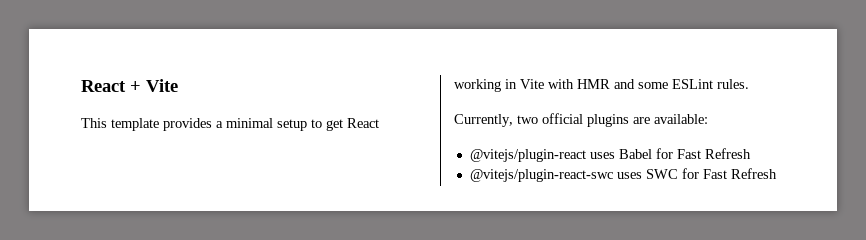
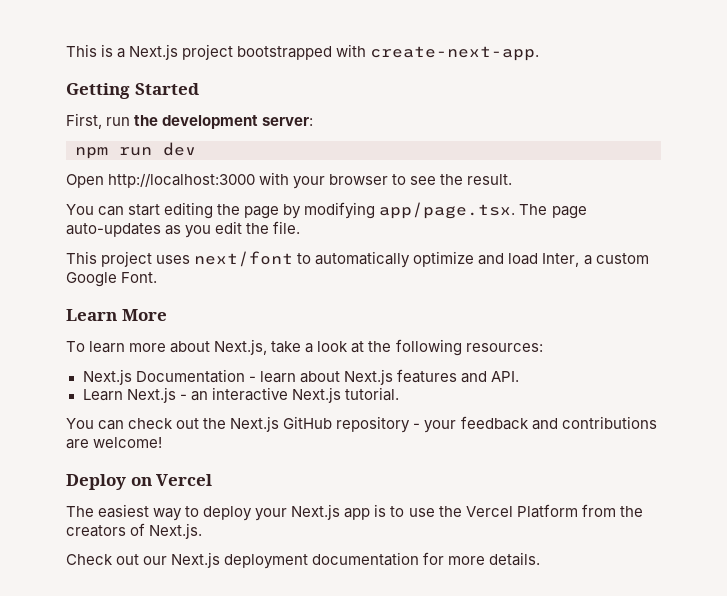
- React + Vite
- This template provides a minimal setup to get React working in Vite with HMR and some ESLint rules.
- Currently, two official plugins are available:
- @vitejs/plugin-react uses Babel for Fast Refresh
- @vitejs/plugin-react-swc uses SWC for Fast Refresh
+ This is a Next.js project bootstrapped with create-next-app.
+ Getting Started
+ First, run the development server:
+ npm run dev
+ Open http://localhost:3000 with your browser to see the result.
+ You can start editing the page by modifying app/page.tsx. The page auto-updates as you edit the file.
+ This project uses next/font to automatically optimize and load Inter, a custom Google Font.
+ Learn More
+ To learn more about Next.js, take a look at the following resources:
+ Next.js Documentation - learn about Next.js features and API.
+ Learn Next.js - an interactive Next.js tutorial.
+ You can check out the Next.js GitHub repository - your feedback and contributions are welcome!
+ Deploy on Vercel
+ The easiest way to deploy your Next.js app is to use the Vercel Platform from the creators of Next.js.
+ Check out our Next.js deployment documentation for more details.

